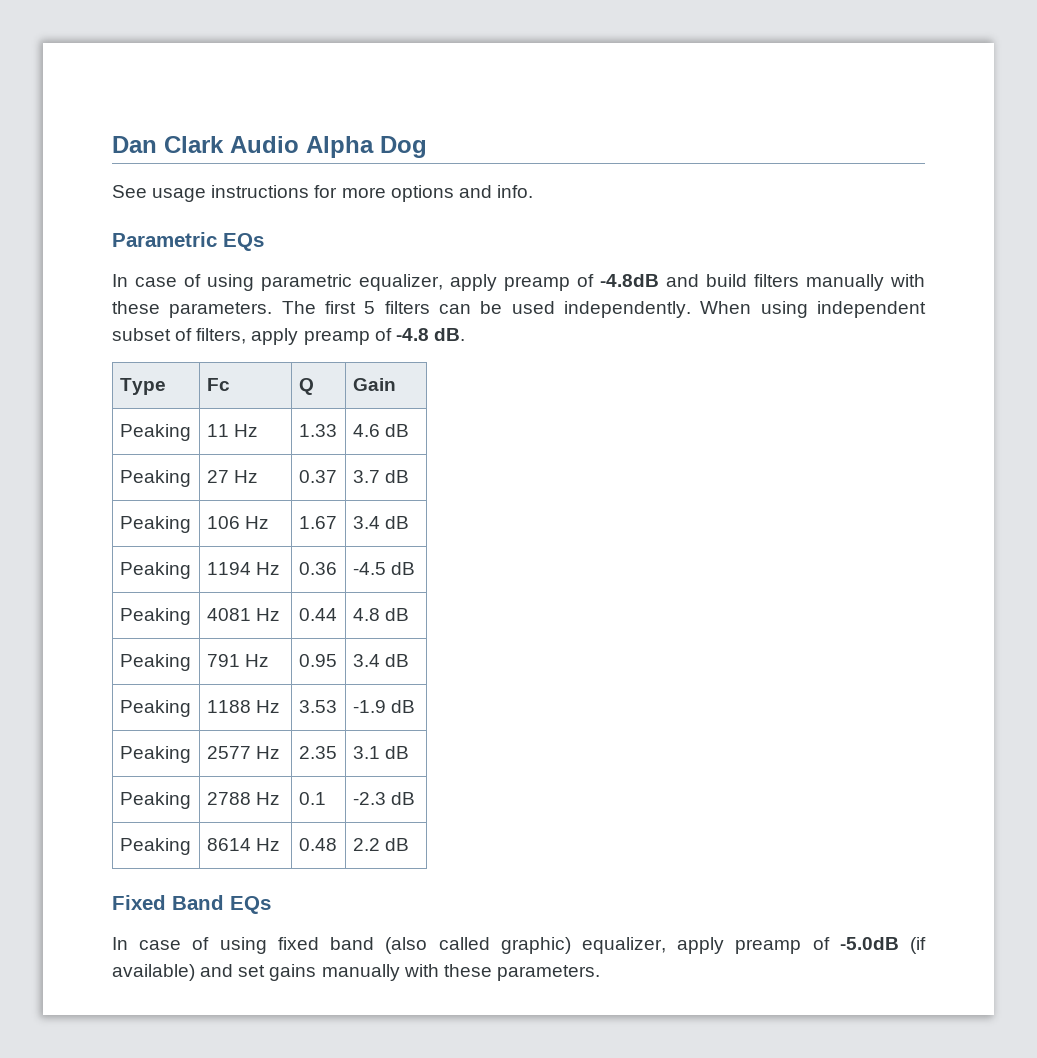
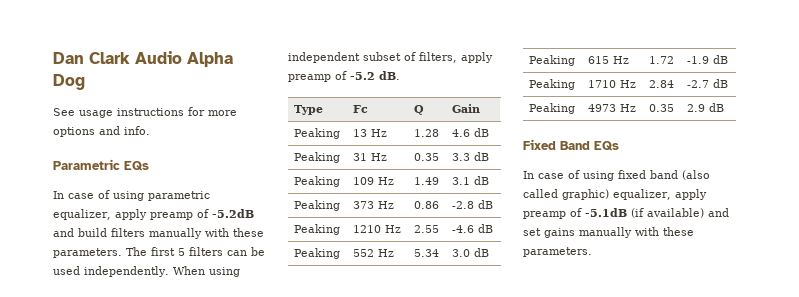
- In case of using parametric equalizer, apply preamp of -4.8dB and build filters manually with these parameters.
+ In case of using parametric equalizer, apply preamp of -5.2dB and build filters manually with these parameters.
- When using independent subset of filters, apply preamp of -4.8 dB.
+ When using independent subset of filters, apply preamp of -5.2 dB.
- Peaking | 11 Hz | 1.33 | 4.6 dB
+ Peaking | 13 Hz | 1.28 | 4.6 dB
- Peaking | 27 Hz | 0.37 | 3.7 dB
- Peaking | 106 Hz | 1.67 | 3.4 dB
- Peaking | 1194 Hz | 0.36 | -4.5 dB
- Peaking | 4081 Hz | 0.44 | 4.8 dB
- Peaking | 791 Hz | 0.95 | 3.4 dB
- Peaking | 1188 Hz | 3.53 | -1.9 dB
+ Peaking | 31 Hz | 0.35 | 3.3 dB
+ Peaking | 109 Hz | 1.49 | 3.1 dB
+ Peaking | 373 Hz | 0.86 | -2.8 dB
+ Peaking | 1210 Hz | 2.55 | -4.6 dB
+ Peaking | 552 Hz | 5.34 | 3.0 dB
+ Peaking | 615 Hz | 1.72 | -1.9 dB
- Peaking | 2577 Hz | 2.35 | 3.1 dB
- Peaking | 2788 Hz | 0.1 | -2.3 dB
- Peaking | 8614 Hz | 0.48 | 2.2 dB
+ Peaking | 1710 Hz | 2.84 | -2.7 dB
+ Peaking | 4973 Hz | 0.35 | 2.9 dB
- In case of using fixed band (also called graphic) equalizer, apply preamp of -5.0dB (if available) and set gains manually with these parameters.
+ In case of using fixed band (also called graphic) equalizer, apply preamp of -5.1dB (if available) and set gains manually with these parameters.

